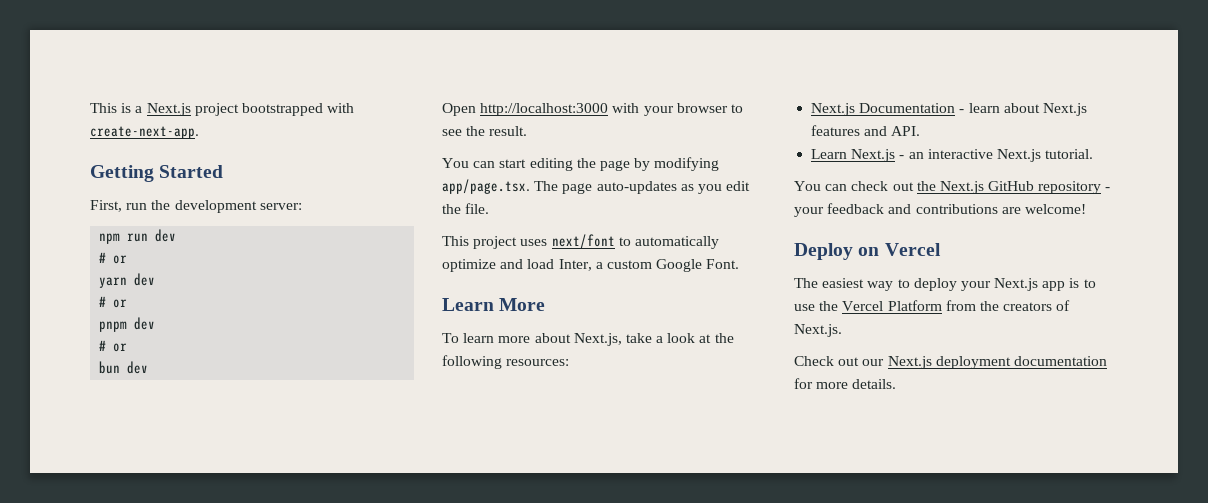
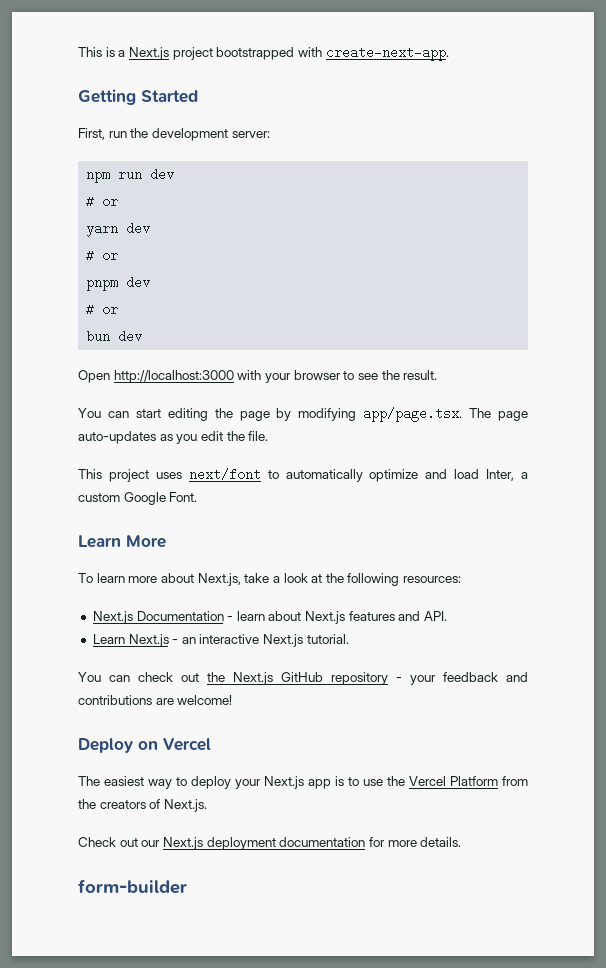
+ form-builder

